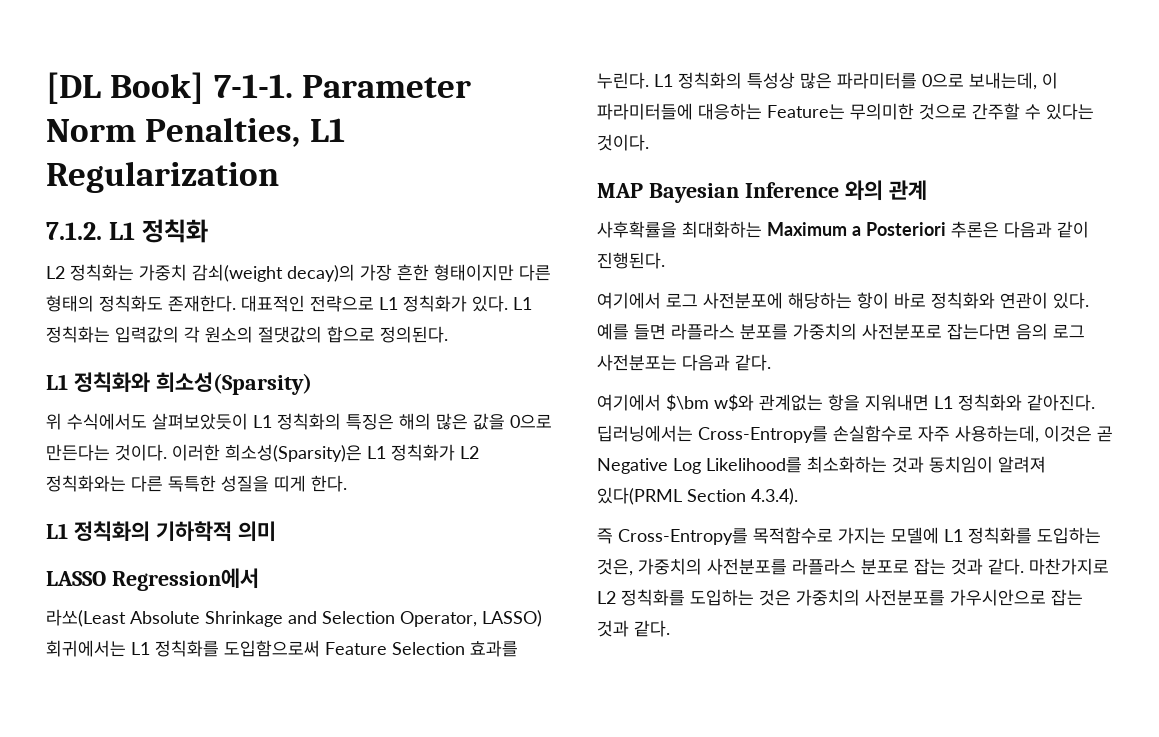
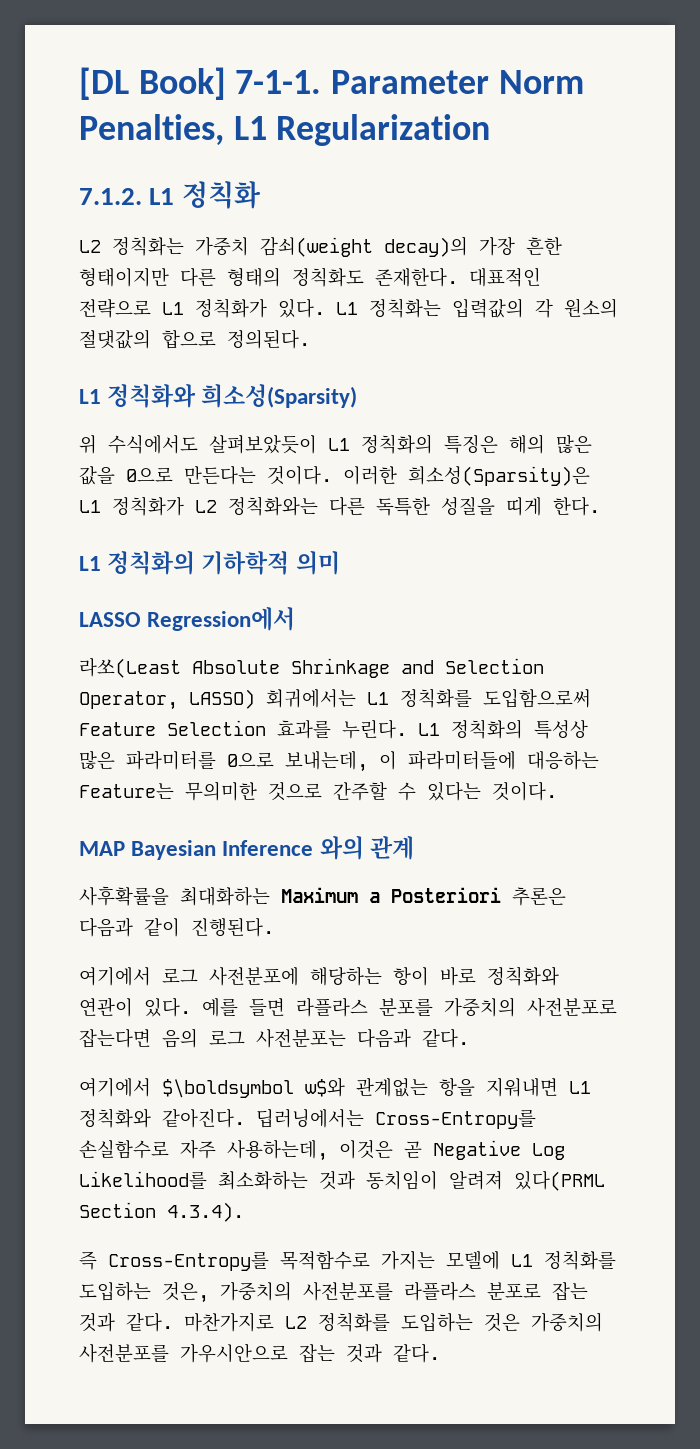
- 여기에서 $\bm w$와 관계없는 항을 지워내면 L1 정칙화와 같아진다.
+ 여기에서 $\boldsymbol w$와 관계없는 항을 지워내면 L1 정칙화와 같아진다.

